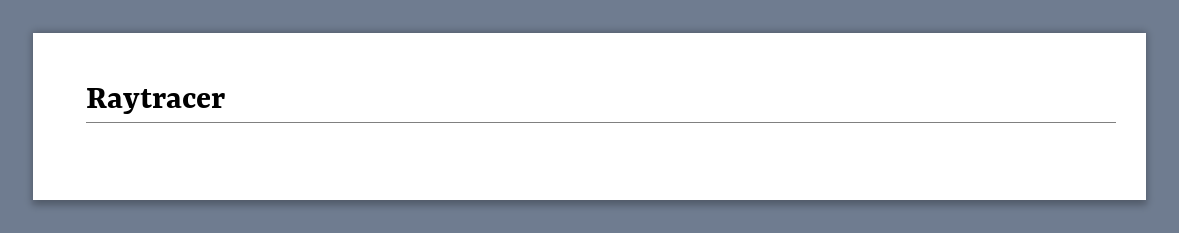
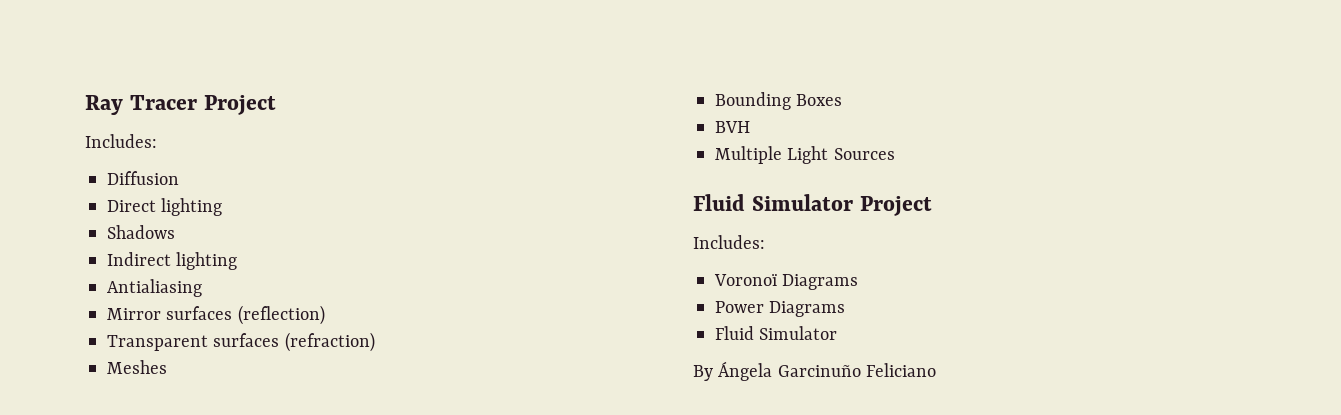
- Raytracer
+ Ray Tracer Project
+ Includes:
+ Diffusion
+ Direct lighting
+ Shadows
+ Indirect lighting
+ Antialiasing
+ Mirror surfaces (reflection)
+ Transparent surfaces (refraction)
+ Meshes
+ Bounding Boxes
+ BVH
+ Multiple Light Sources
+ Fluid Simulator Project
+ Includes:
+ Voronoï Diagrams
+ Power Diagrams
+ Fluid Simulator
+ By Ángela Garcinuño Feliciano

